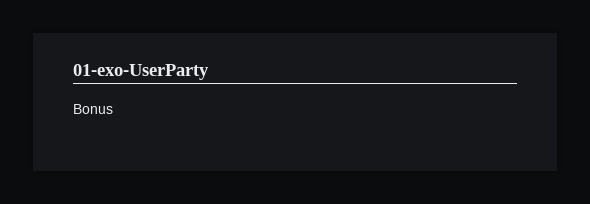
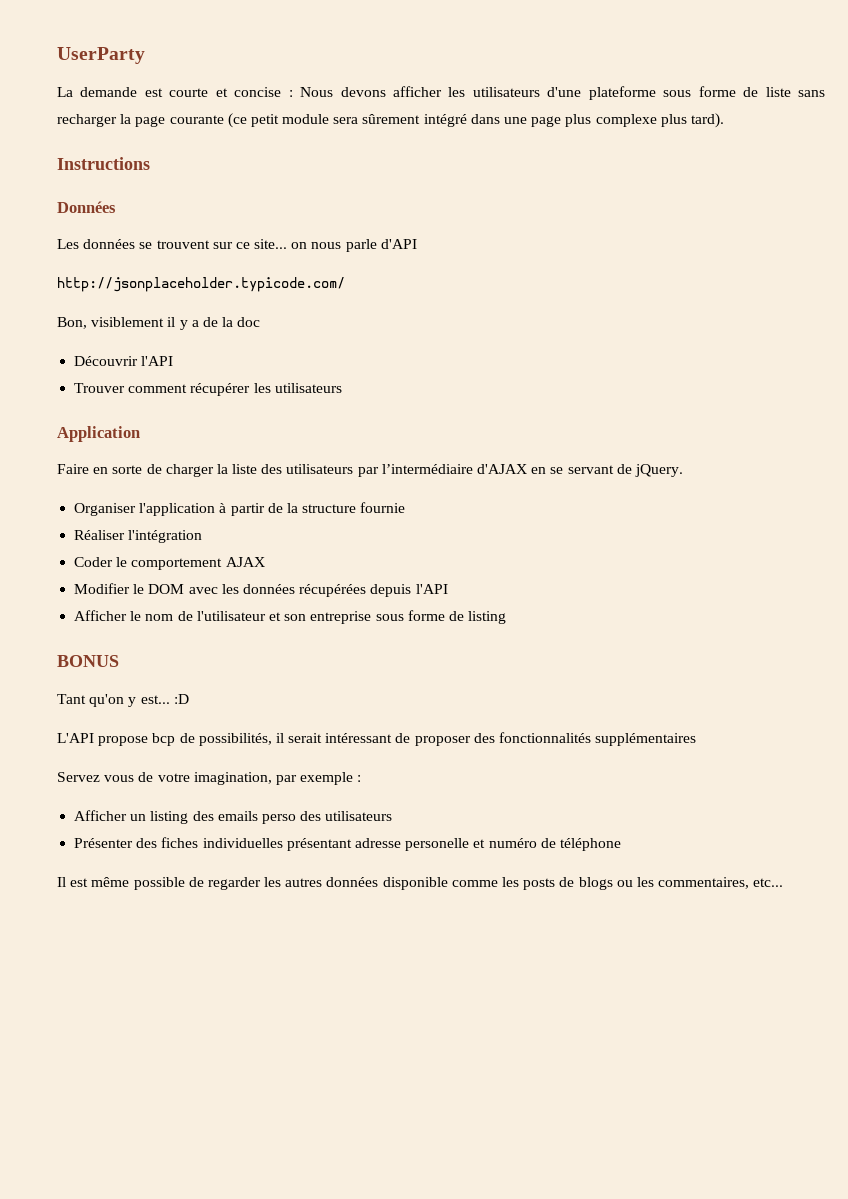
- 01-exo-UserParty
- Bonus
+ UserParty
+ La demande est courte et concise : Nous devons afficher les utilisateurs d'une plateforme sous forme de liste sans recharger la page courante (ce petit module sera sûrement intégré dans une page plus complexe plus tard).
+ Instructions
+ Données
+ Les données se trouvent sur ce site... on nous parle d'API
+ http://jsonplaceholder.typicode.com/
+ Bon, visiblement il y a de la doc
+ Découvrir l'API
+ Trouver comment récupérer les utilisateurs
+ Application
+ Faire en sorte de charger la liste des utilisateurs par l’intermédiaire d'AJAX en se servant de jQuery.
+ Organiser l'application à partir de la structure fournie
+ Réaliser l'intégration
+ Coder le comportement AJAX
+ Modifier le DOM avec les données récupérées depuis l'API
+ Afficher le nom de l'utilisateur et son entreprise sous forme de listing
+ BONUS
+ Tant qu'on y est... :D
+ L'API propose bcp de possibilités, il serait intéressant de proposer des fonctionnalités supplémentaires
+ Servez vous de votre imagination, par exemple :
+ Afficher un listing des emails perso des utilisateurs
+ Présenter des fiches individuelles présentant adresse personelle et numéro de téléphone
+ Il est même possible de regarder les autres données disponible comme les posts de blogs ou les commentaires, etc...

